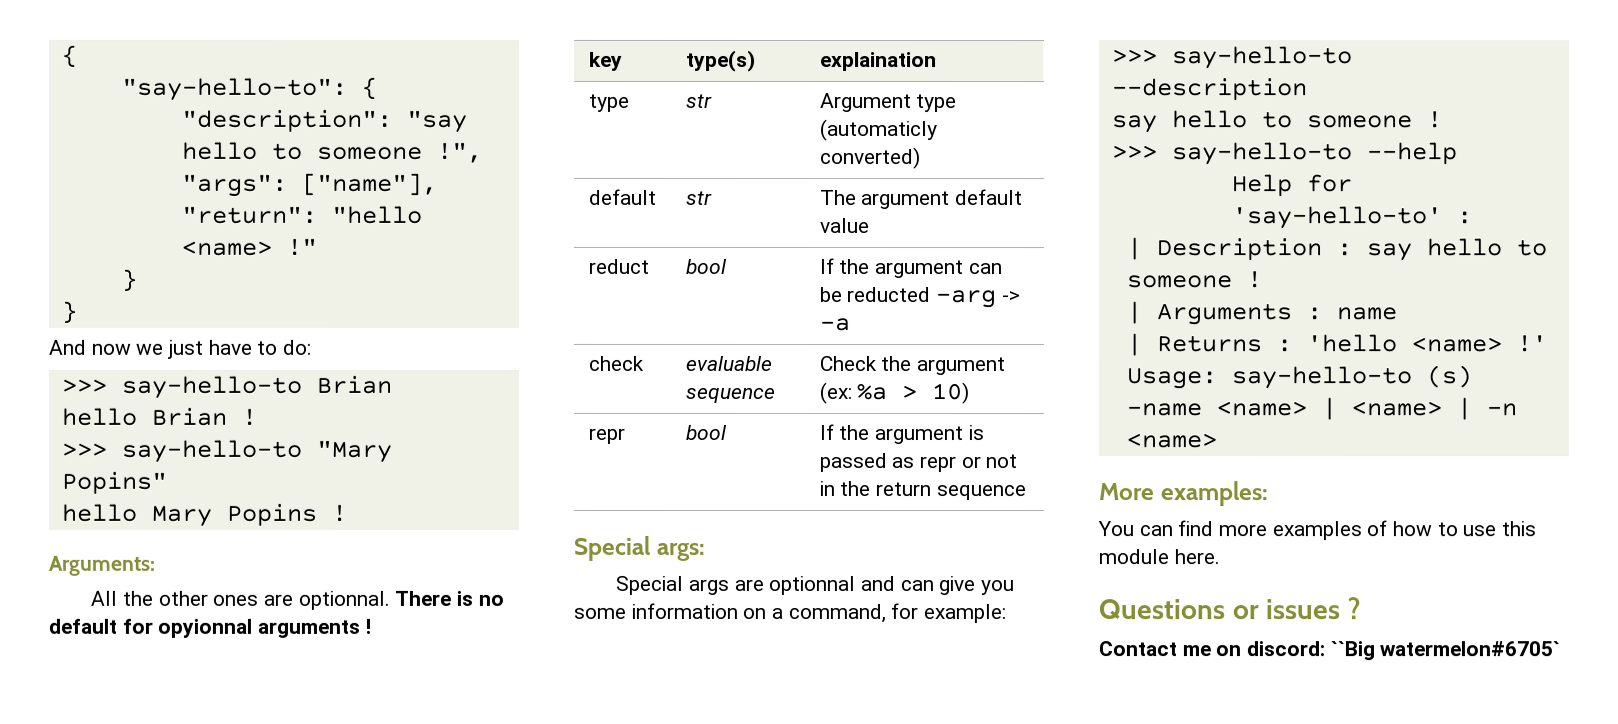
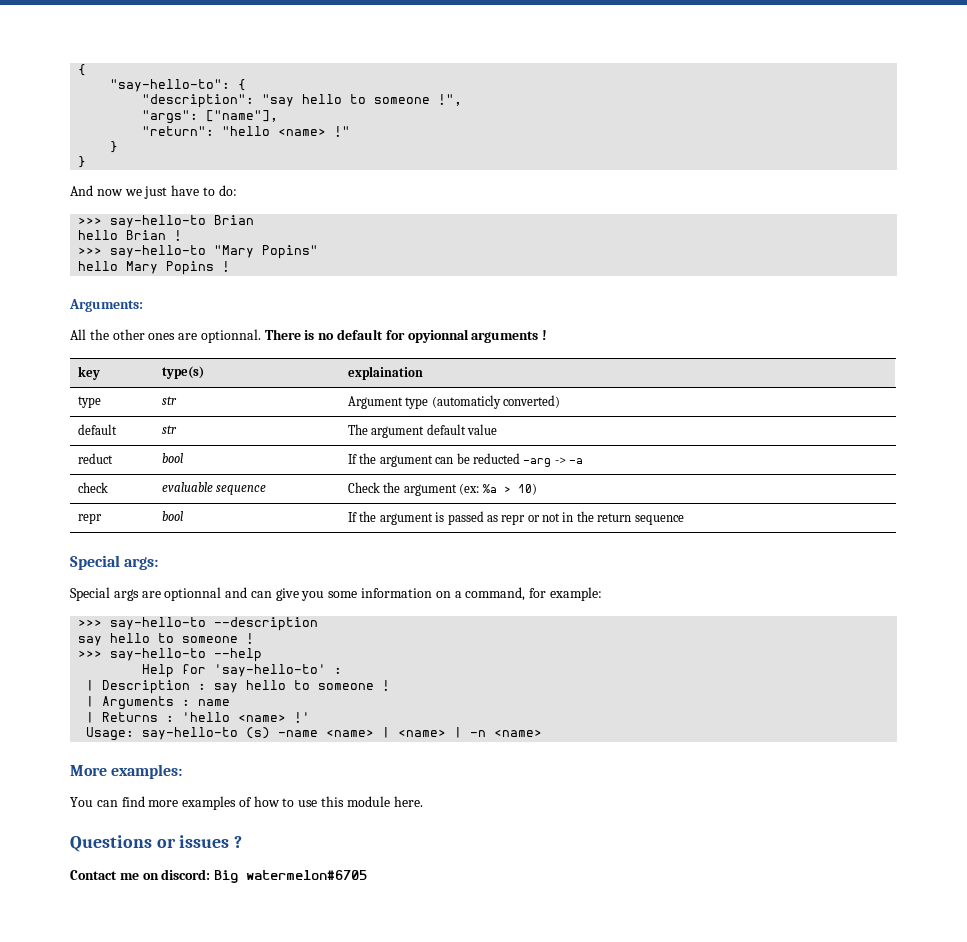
- Contact me on discord: ``Big watermelon#6705`
+ Contact me on discord: Big watermelon#6705

